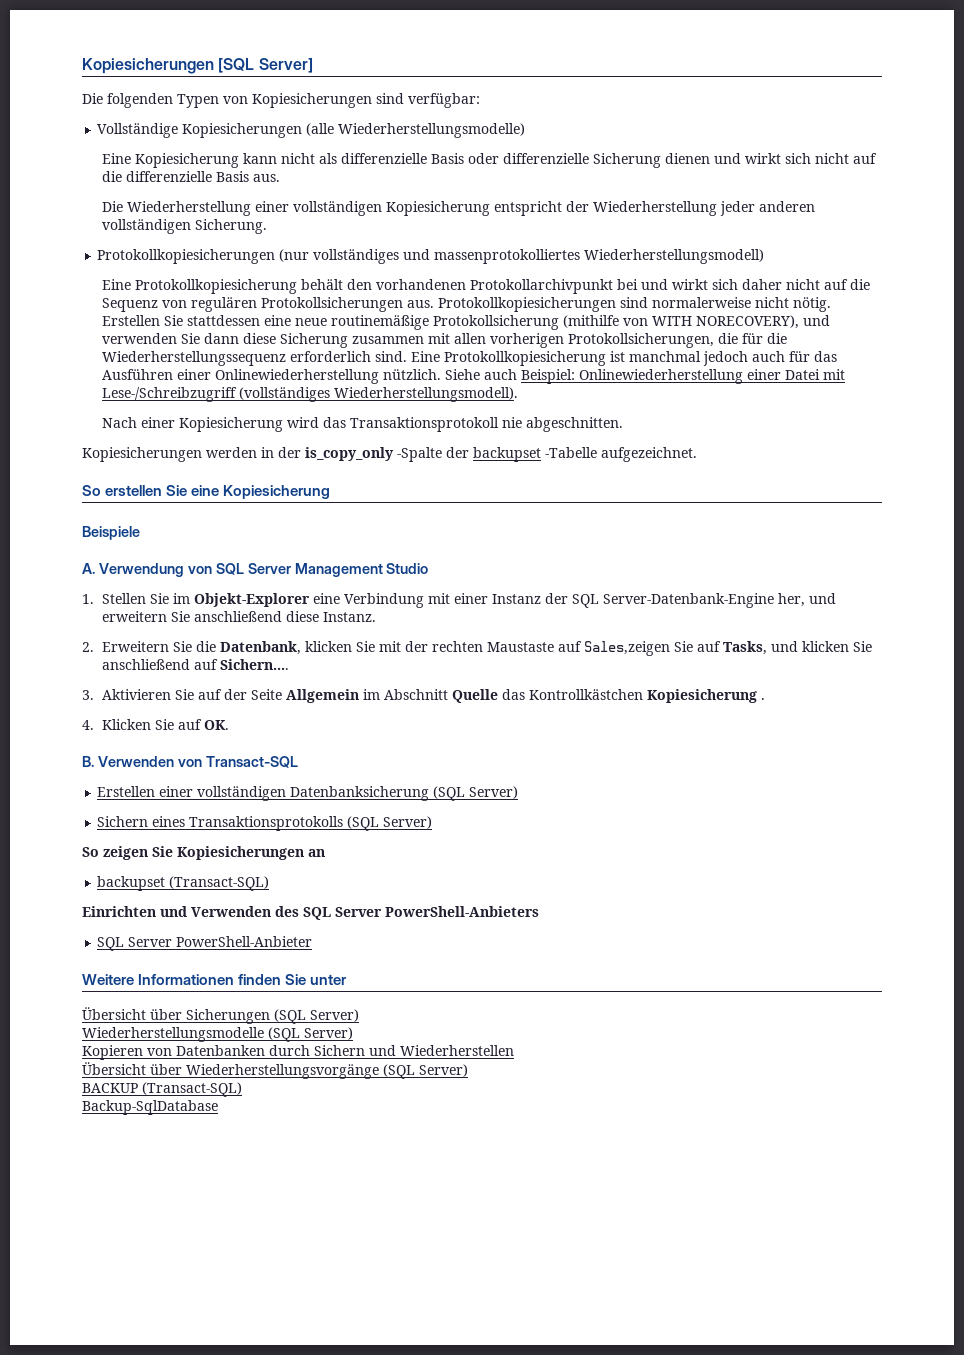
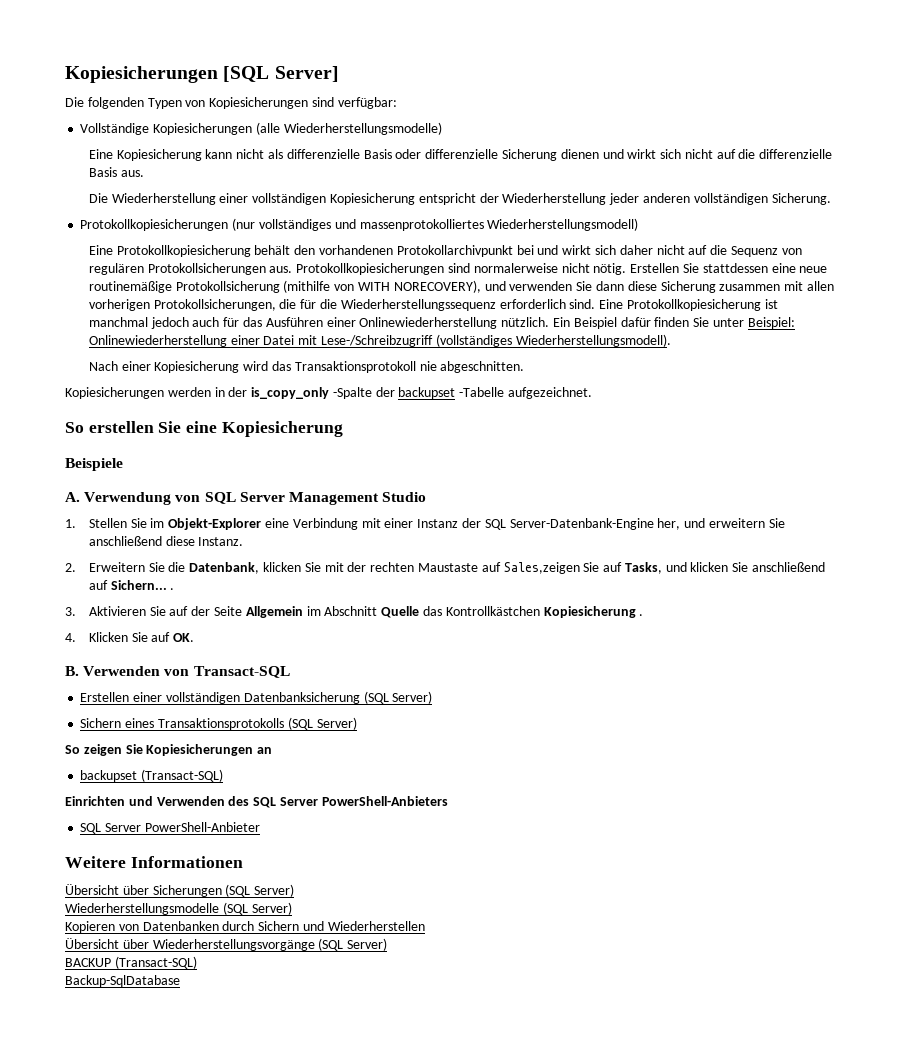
- Siehe auch Beispiel: Onlinewiederherstellung einer Datei mit Lese-/Schreibzugriff (vollständiges Wiederherstellungsmodell).
+ Ein Beispiel dafür finden Sie unter Beispiel: Onlinewiederherstellung einer Datei mit Lese-/Schreibzugriff (vollständiges Wiederherstellungsmodell).
- 2. Erweitern Sie die Datenbank, klicken Sie mit der rechten Maustaste auf Sales,zeigen Sie auf Tasks, und klicken Sie anschließend auf Sichern....
+ 2. Erweitern Sie die Datenbank, klicken Sie mit der rechten Maustaste auf Sales,zeigen Sie auf Tasks, und klicken Sie anschließend auf Sichern... .
- Weitere Informationen finden Sie unter
+ Weitere Informationen

